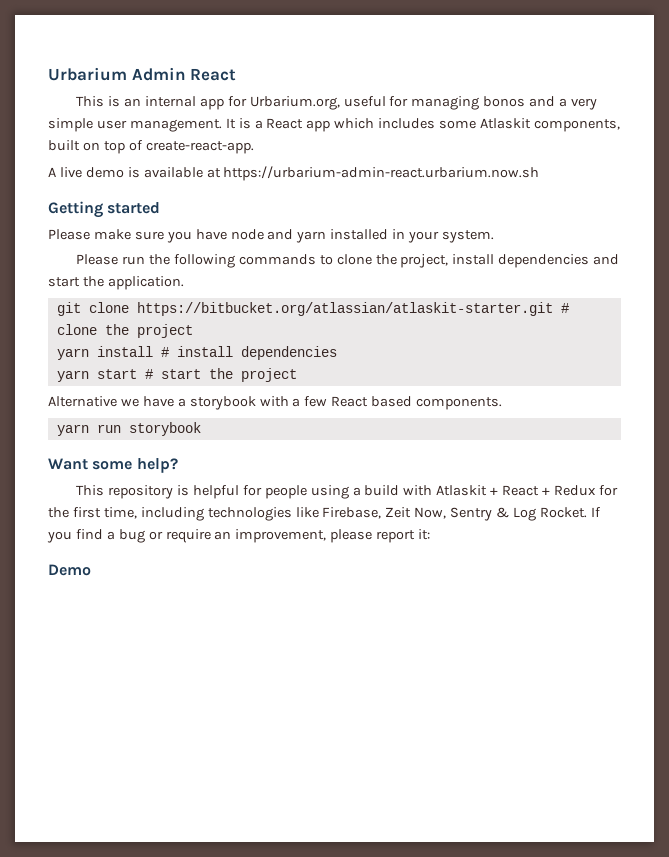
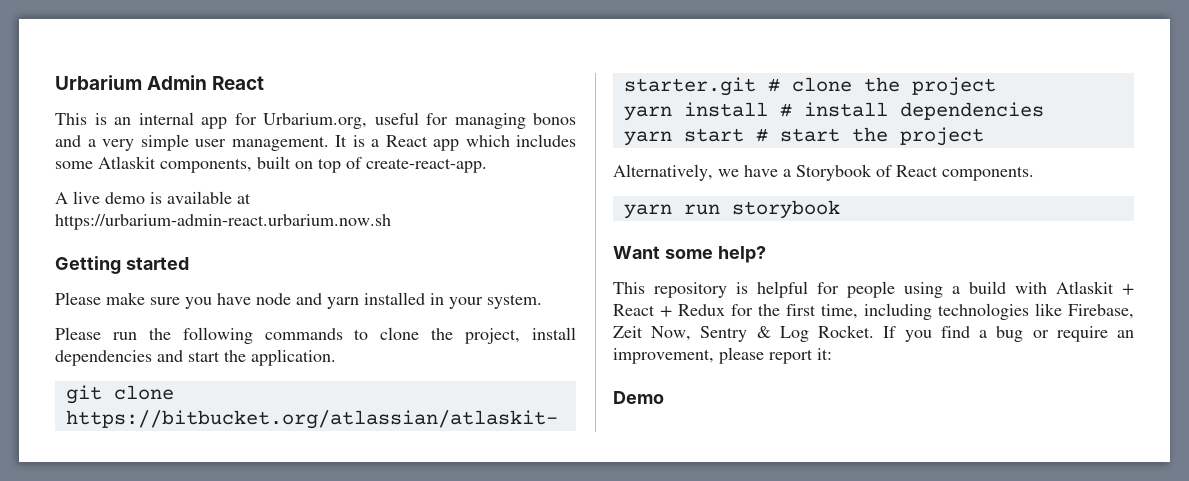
- Alternative we have a storybook with a few React based components.
+ Alternatively, we have a Storybook of React components.

